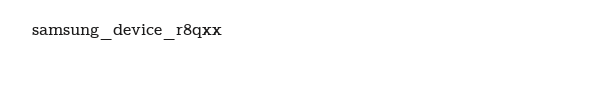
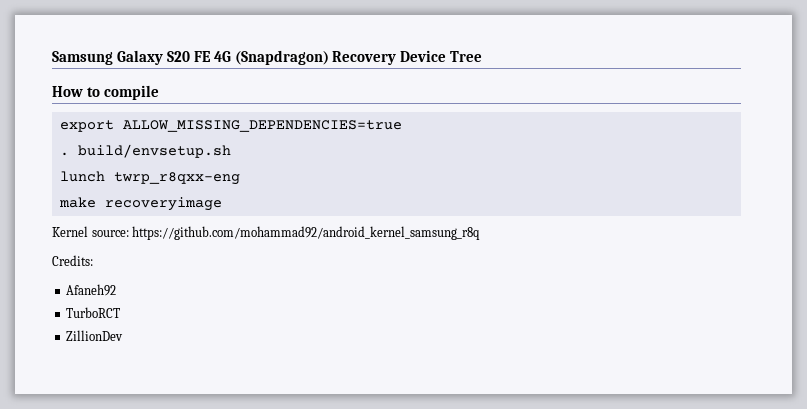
- samsung_device_r8qxx
+ Samsung Galaxy S20 FE 4G (Snapdragon) Recovery Device Tree
+ How to compile
+ export ALLOW_MISSING_DEPENDENCIES=true
+ . build/envsetup.sh
+ lunch twrp_r8qxx-eng
+ make recoveryimage
+ Kernel source: https://github.com/mohammad92/android_kernel_samsung_r8q
+ Credits:
+ Afaneh92
+ TurboRCT
+ ZillionDev

